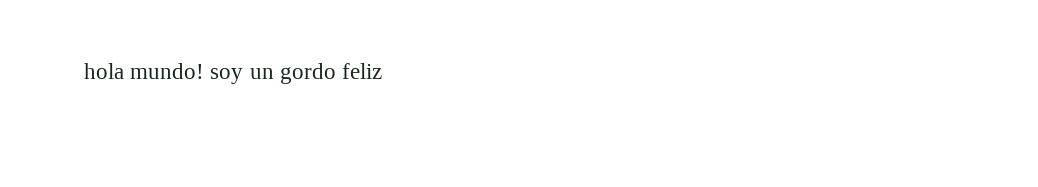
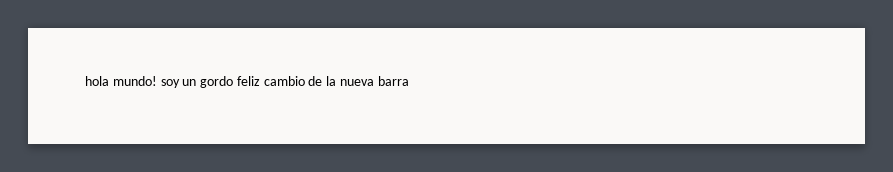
- hola mundo! soy un gordo feliz
+ hola mundo! soy un gordo feliz cambio de la nueva barra

